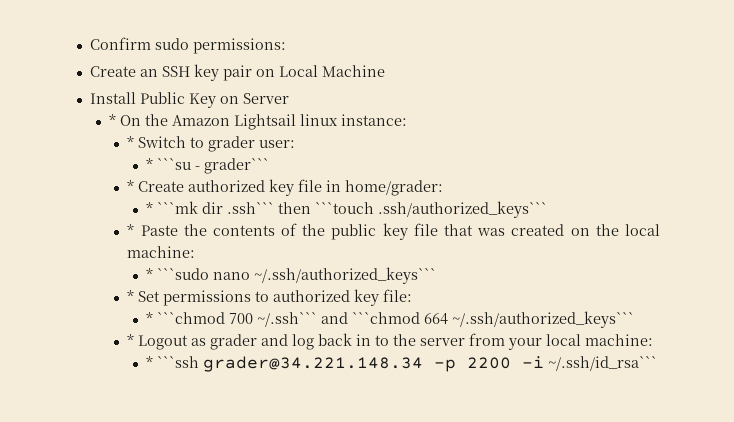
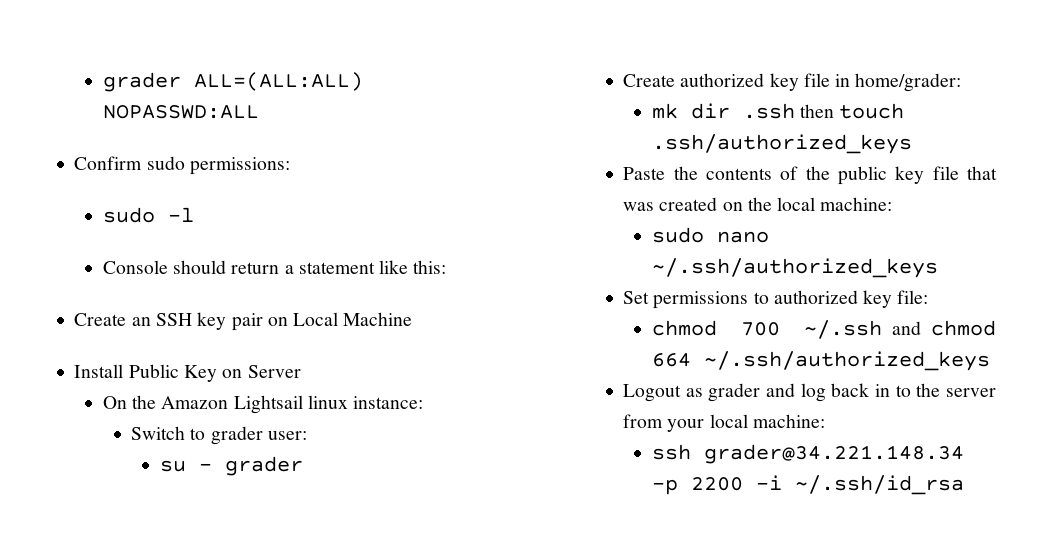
+ grader ALL=(ALL:ALL) NOPASSWD:ALL
+ sudo -l
+ Console should return a statement like this:
- * On the Amazon Lightsail linux instance:
+ On the Amazon Lightsail linux instance:
- * Switch to grader user:
+ Switch to grader user:
- * ```su - grader```
- * Create authorized key file in home/grader:
+ su - grader
+ Create authorized key file in home/grader:
- * ```mk dir .ssh``` then ```touch .ssh/authorized_keys```
- * Paste the contents of the public key file that was created on the local machine:
+ mk dir .ssh then touch .ssh/authorized_keys
+ Paste the contents of the public key file that was created on the local machine:
- * ```sudo nano ~/.ssh/authorized_keys```
- * Set permissions to authorized key file:
+ sudo nano ~/.ssh/authorized_keys
+ Set permissions to authorized key file:
- * ```chmod 700 ~/.ssh``` and ```chmod 664 ~/.ssh/authorized_keys```
- * Logout as grader and log back in to the server from your local machine:
+ chmod 700 ~/.ssh and chmod 664 ~/.ssh/authorized_keys
+ Logout as grader and log back in to the server from your local machine:
- * ```ssh grader@34.221.148.34 -p 2200 -i ~/.ssh/id_rsa```
+ ssh grader@34.221.148.34 -p 2200 -i ~/.ssh/id_rsa

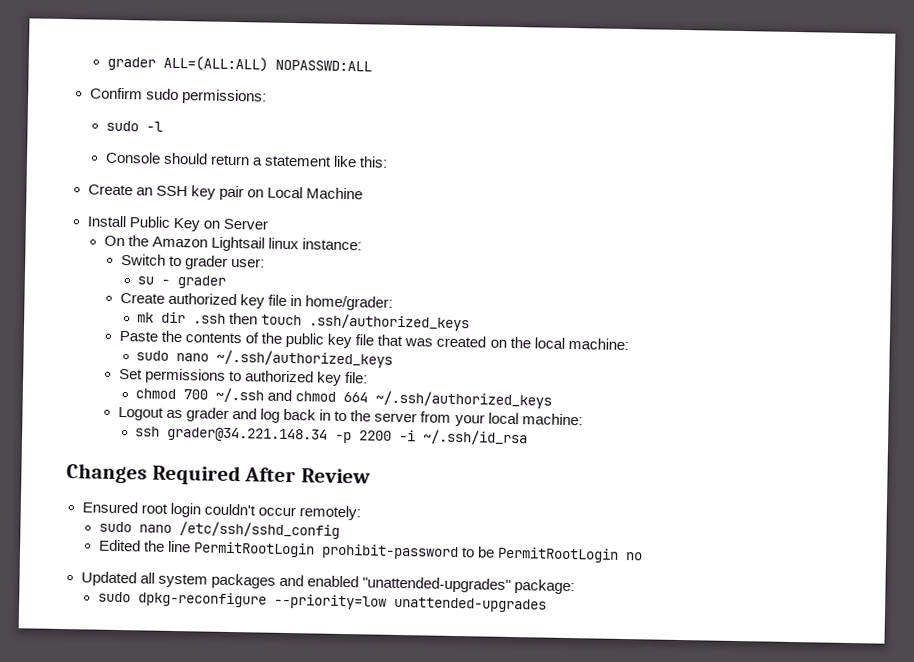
+ Changes Required After Review
+ Ensured root login couldn't occur remotely:
+ sudo nano /etc/ssh/sshd_config
+ Edited the line PermitRootLogin prohibit-password to be PermitRootLogin no
+ Updated all system packages and enabled "unattended-upgrades" package:
+ sudo dpkg-reconfigure --priority=low unattended-upgrades

